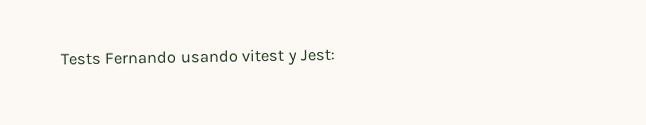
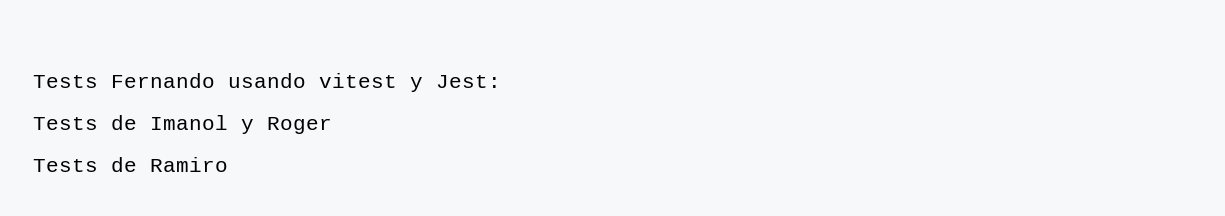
+ Tests de Imanol y Roger
+ Tests de Ramiro

